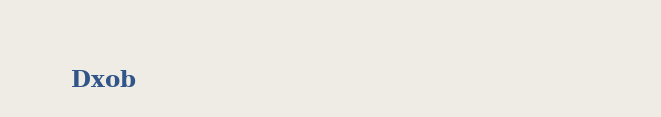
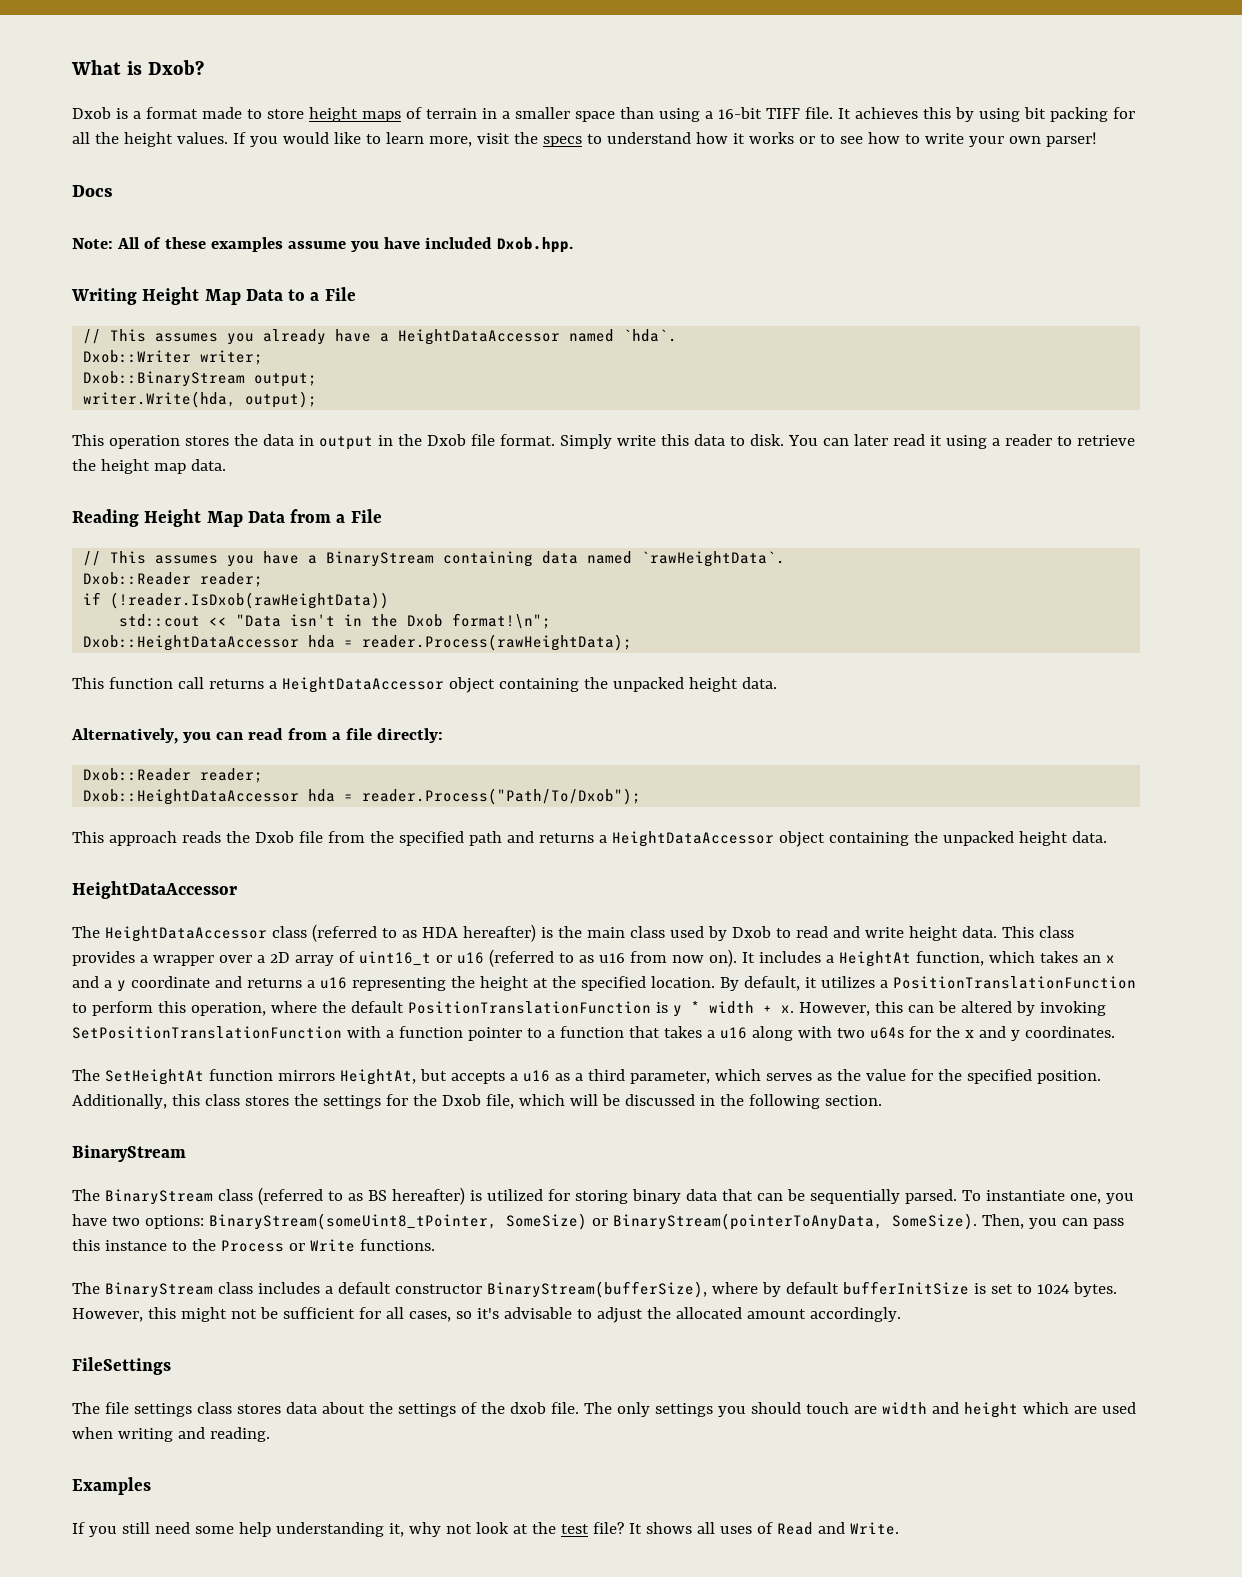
- Dxob
+ What is Dxob?
+ Dxob is a format made to store height maps of terrain in a smaller space than using a 16-bit TIFF file. It achieves this by using bit packing for all the height values. If you would like to learn more, visit the specs to understand how it works or to see how to write your own parser!
+ Docs
+ Note: All of these examples assume you have included Dxob.hpp.
+ Writing Height Map Data to a File
+ // This assumes you already have a HeightDataAccessor named `hda`.
+ Dxob::Writer writer;
+ Dxob::BinaryStream output;
+ writer.Write(hda, output);
+ This operation stores the data in output in the Dxob file format. Simply write this data to disk. You can later read it using a reader to retrieve the height map data.
+ Reading Height Map Data from a File
+ // This assumes you have a BinaryStream containing data named `rawHeightData`.
+ Dxob::Reader reader;
+ if (!reader.IsDxob(rawHeightData))
+ std::cout << "Data isn't in the Dxob format!\n";
+ Dxob::HeightDataAccessor hda = reader.Process(rawHeightData);
+ This function call returns a HeightDataAccessor object containing the unpacked height data.
+ Alternatively, you can read from a file directly:
+ Dxob::Reader reader;
+ Dxob::HeightDataAccessor hda = reader.Process("Path/To/Dxob");
+ This approach reads the Dxob file from the specified path and returns a HeightDataAccessor object containing the unpacked height data.
+ HeightDataAccessor
+ The HeightDataAccessor class (referred to as HDA hereafter) is the main class used by Dxob to read and write height data. This class provides a wrapper over a 2D array of uint16_t or u16 (referred to as u16 from now on). It includes a HeightAt function, which takes an x and a y coordinate and returns a u16 representing the height at the specified location. By default, it utilizes a PositionTranslationFunction to perform this operation, where the default PositionTranslationFunction is y * width + x. However, this can be altered by invoking SetPositionTranslationFunction with a function pointer to a function that takes a u16 along with two u64s for the x and y coordinates.
+ The SetHeightAt function mirrors HeightAt, but accepts a u16 as a third parameter, which serves as the value for the specified position. Additionally, this class stores the settings for the Dxob file, which will be discussed in the following section.
+ BinaryStream
+ The BinaryStream class (referred to as BS hereafter) is utilized for storing binary data that can be sequentially parsed. To instantiate one, you have two options: BinaryStream(someUint8_tPointer, SomeSize) or BinaryStream(pointerToAnyData, SomeSize). Then, you can pass this instance to the Process or Write functions.
+ The BinaryStream class includes a default constructor BinaryStream(bufferSize), where by default bufferInitSize is set to 1024 bytes. However, this might not be sufficient for all cases, so it's advisable to adjust the allocated amount accordingly.
+ FileSettings
+ The file settings class stores data about the settings of the dxob file. The only settings you should touch are width and height which are used when writing and reading.
+ Examples
+ If you still need some help understanding it, why not look at the test file? It shows all uses of Read and Write.

